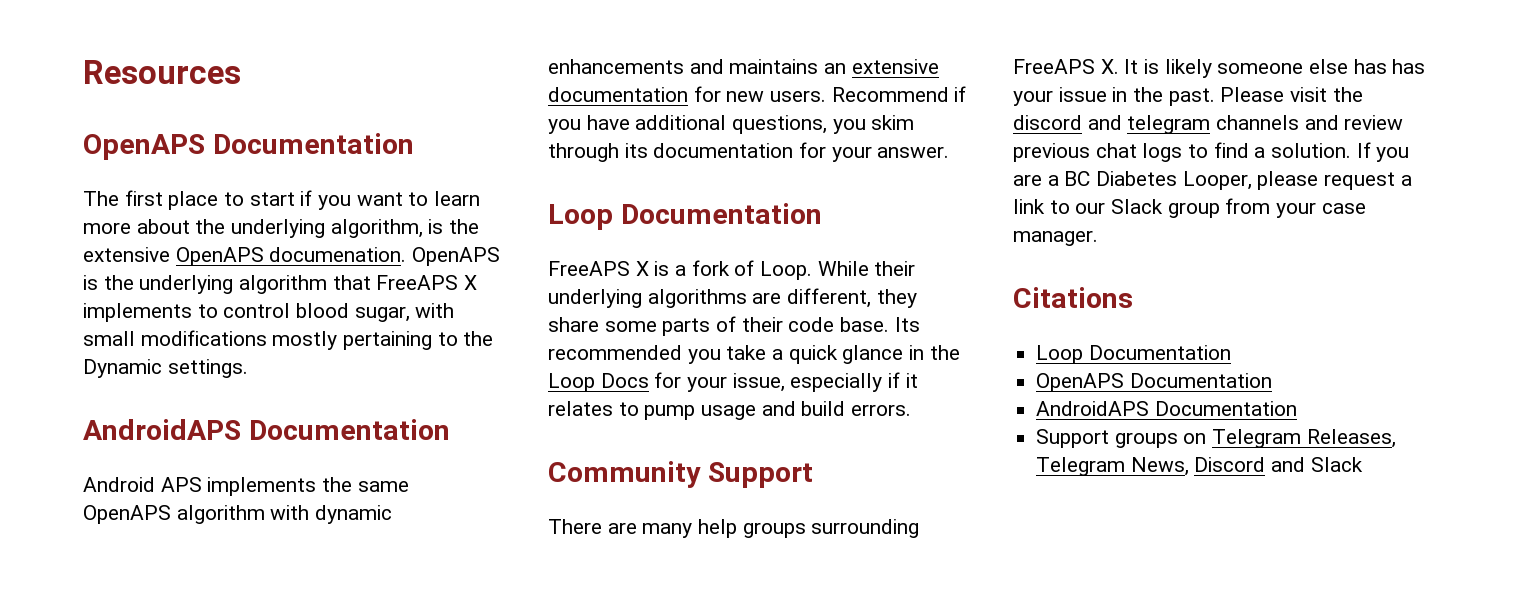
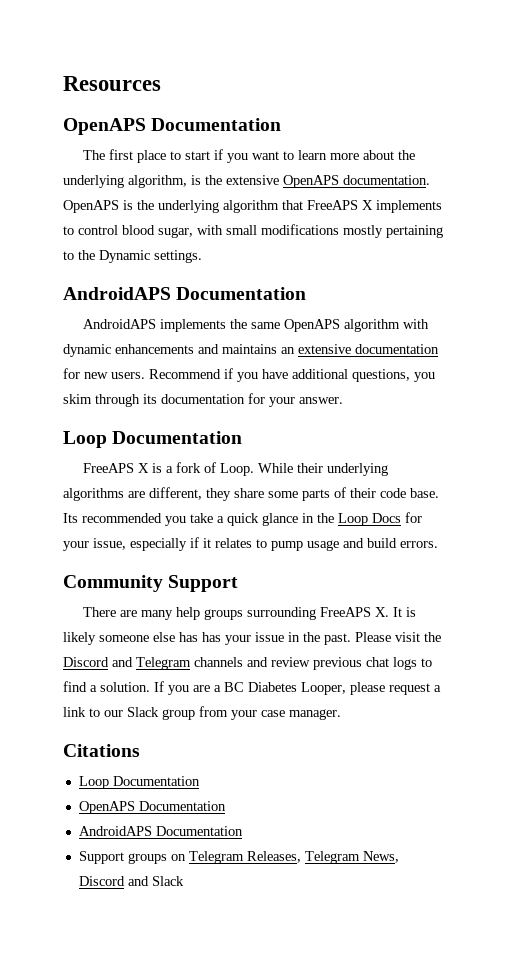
- The first place to start if you want to learn more about the underlying algorithm, is the extensive OpenAPS documenation.
+ The first place to start if you want to learn more about the underlying algorithm, is the extensive OpenAPS documentation.
- Android APS implements the same OpenAPS algorithm with dynamic enhancements and maintains an extensive documentation for new users.
+ AndroidAPS implements the same OpenAPS algorithm with dynamic enhancements and maintains an extensive documentation for new users.
- Please visit the discord and telegram channels and review previous chat logs to find a solution.
+ Please visit the Discord and Telegram channels and review previous chat logs to find a solution.

